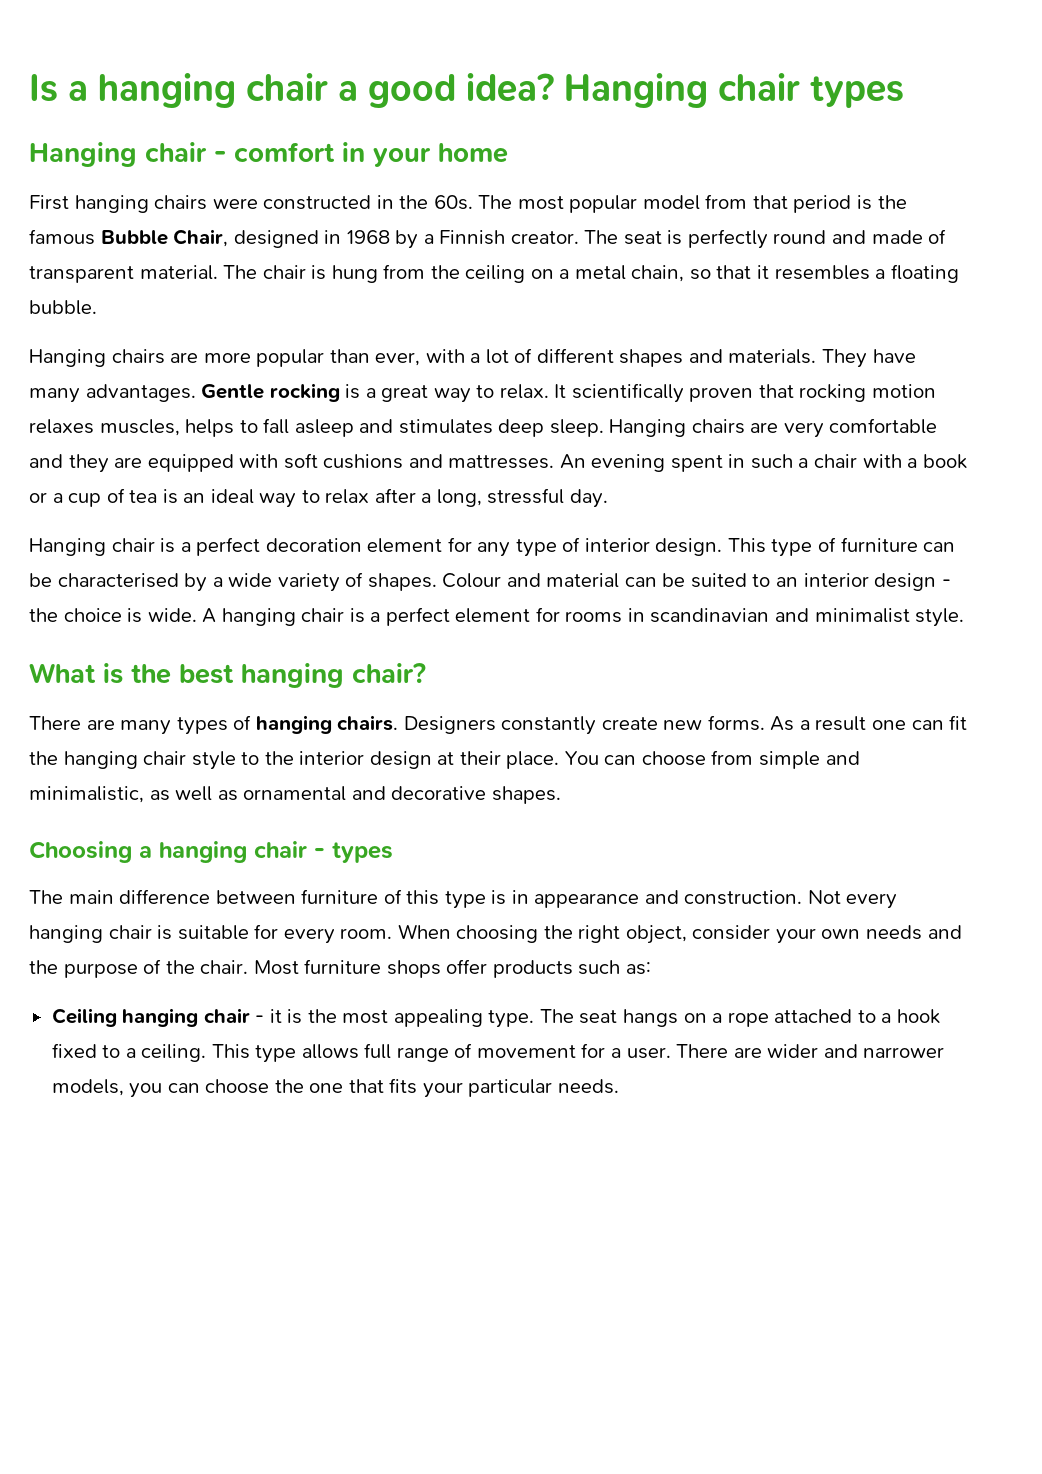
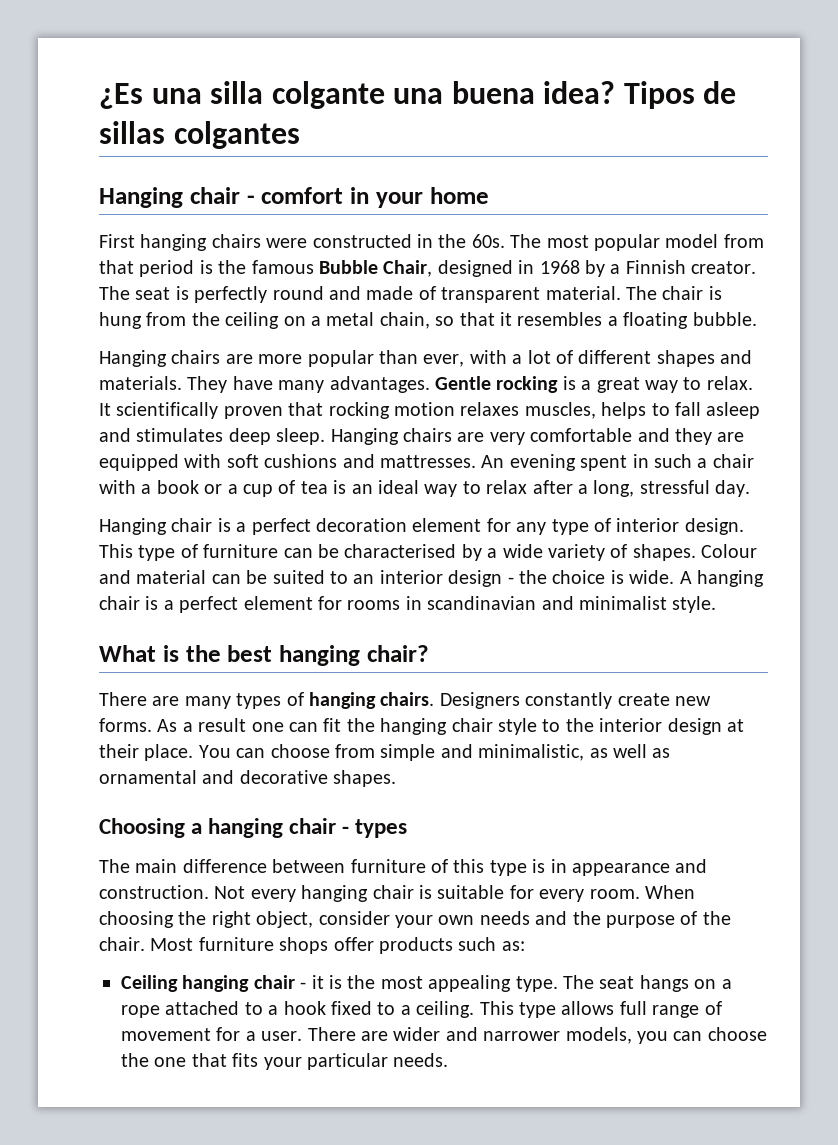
- Is a hanging chair a good idea? Hanging chair types
+ ¿Es una silla colgante una buena idea? Tipos de sillas colgantes

